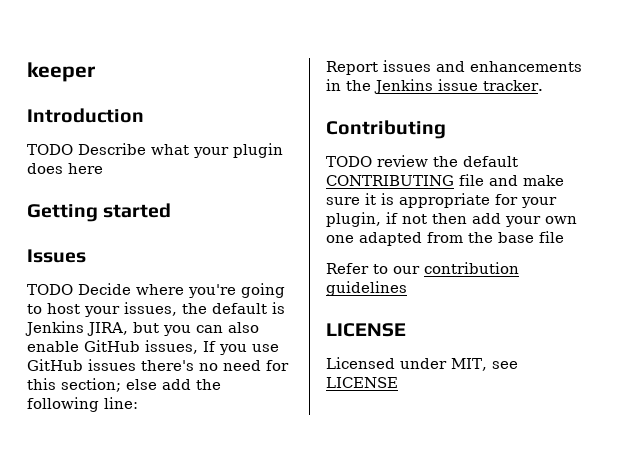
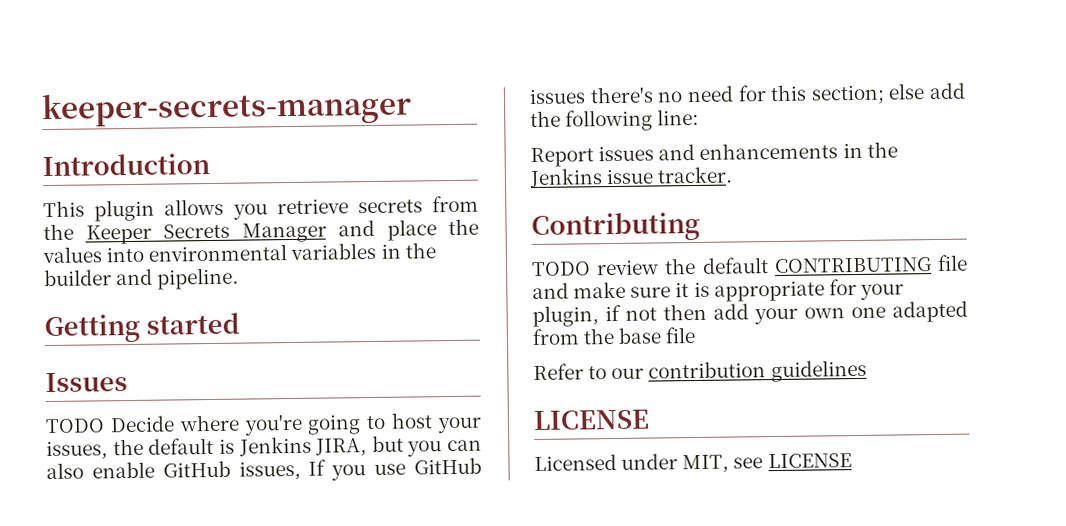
- keeper
+ keeper-secrets-manager
- TODO Describe what your plugin does here
+ This plugin allows you retrieve secrets from the Keeper Secrets Manager and place the values into environmental variables in the builder and pipeline.

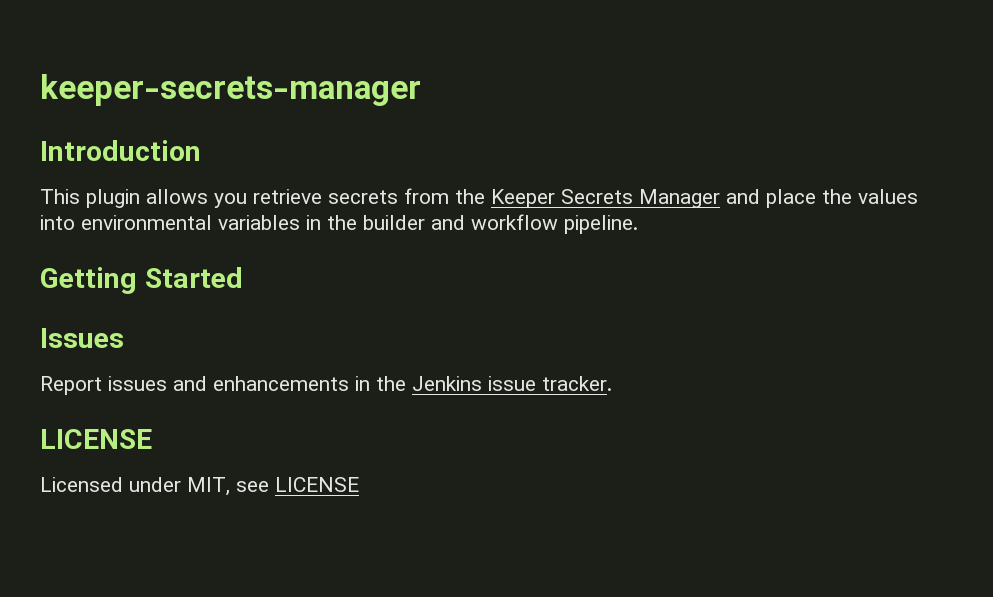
- This plugin allows you retrieve secrets from the Keeper Secrets Manager and place the values into environmental variables in the builder and pipeline.
+ This plugin allows you retrieve secrets from the Keeper Secrets Manager and place the values into environmental variables in the builder and workflow pipeline.
- Getting started
+ Getting Started
- TODO Decide where you're going to host your issues, the default is Jenkins JIRA, but you can also enable GitHub issues, If you use GitHub issues there's no need for this section; else add the following line:
- Contributing
- TODO review the default CONTRIBUTING file and make sure it is appropriate for your plugin, if not then add your own one adapted from the base file
- Refer to our contribution guidelines

